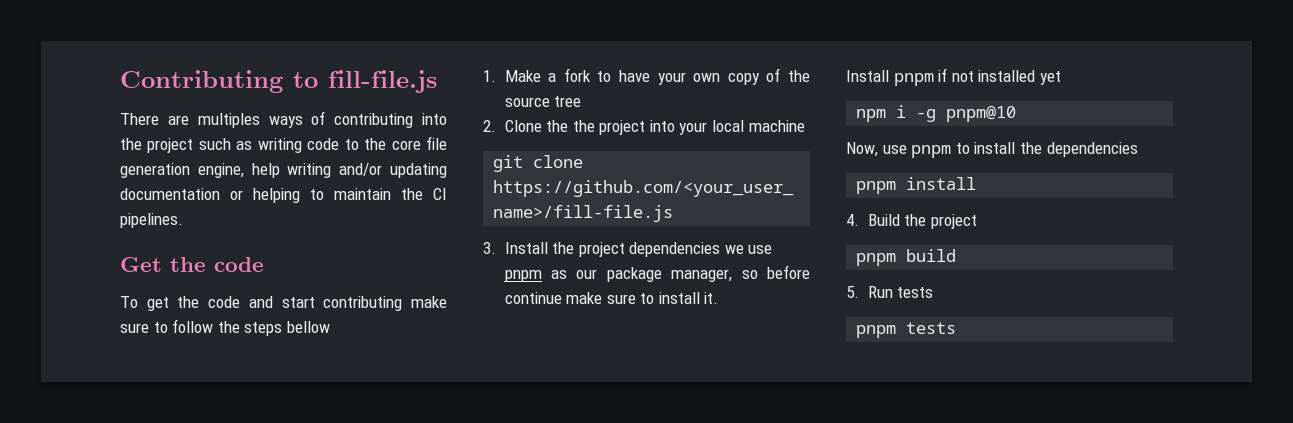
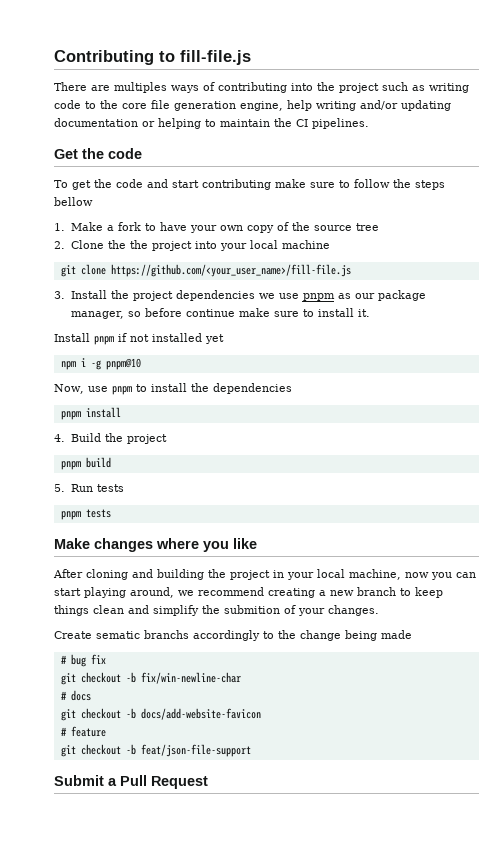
+ Make changes where you like
+ After cloning and building the project in your local machine, now you can start playing around, we recommend creating a new branch to keep things clean and simplify the submition of your changes.
+ Create sematic branchs accordingly to the change being made
+ # bug fix
+ git checkout -b fix/win-newline-char
+ # docs
+ git checkout -b docs/add-website-favicon
+ # feature
+ git checkout -b feat/json-file-support
+ Submit a Pull Request

